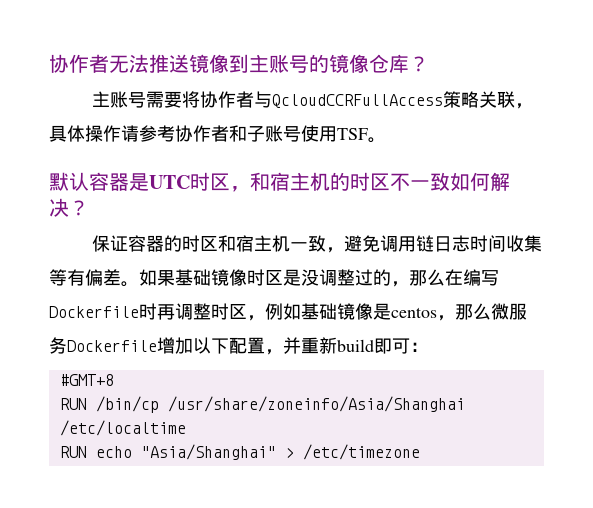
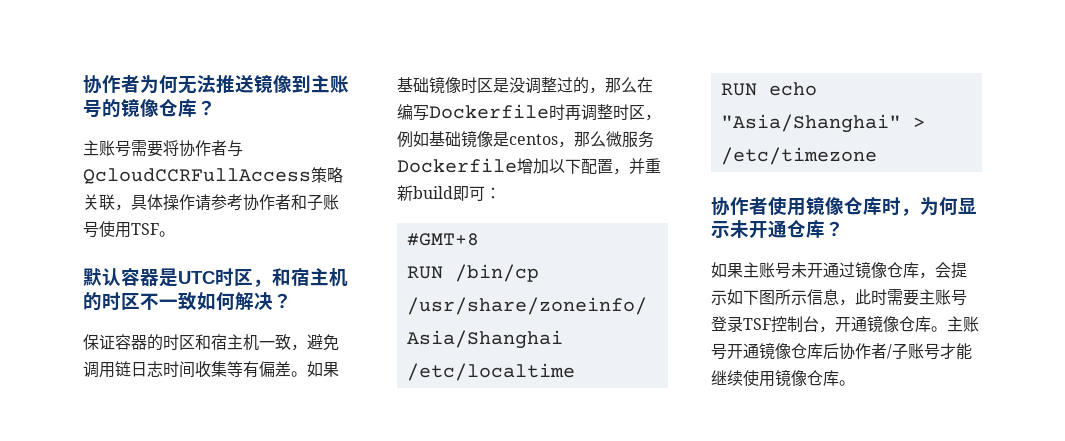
- 协作者无法推送镜像到主账号的镜像仓库？
+ 协作者为何无法推送镜像到主账号的镜像仓库？
+ 协作者使用镜像仓库时，为何显示未开通仓库？
+ 如果主账号未开通过镜像仓库，会提示如下图所示信息，此时需要主账号登录TSF控制台，开通镜像仓库。主账号开通镜像仓库后协作者/子账号才能继续使用镜像仓库。

